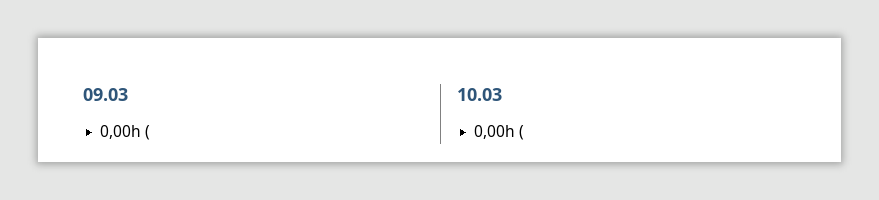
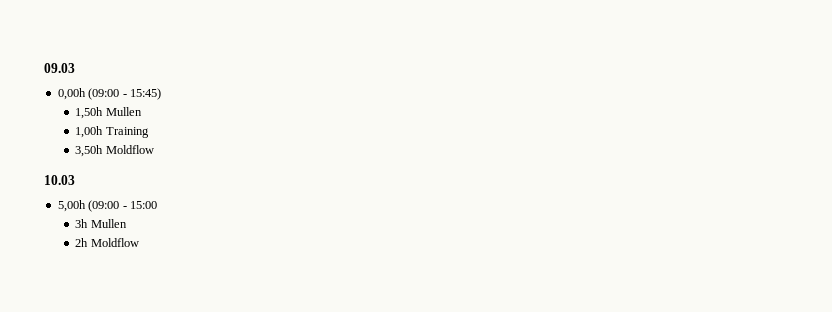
  09.03
- 0,00h (
+ 0,00h (09:00 - 15:45)
+ 1,50h Mullen
+ 1,00h Training
+ 3,50h Moldflow
  10.03
- 0,00h (
+ 5,00h (09:00 - 15:00
+ 3h Mullen
+ 2h Moldflow

